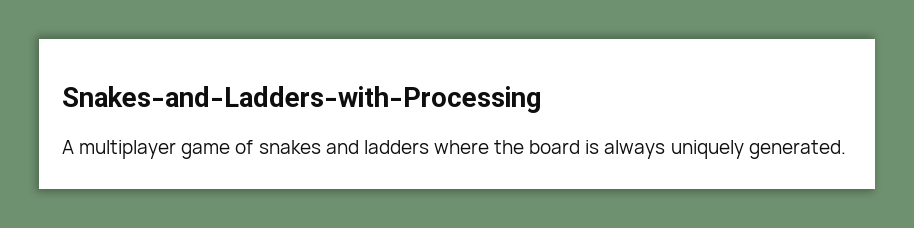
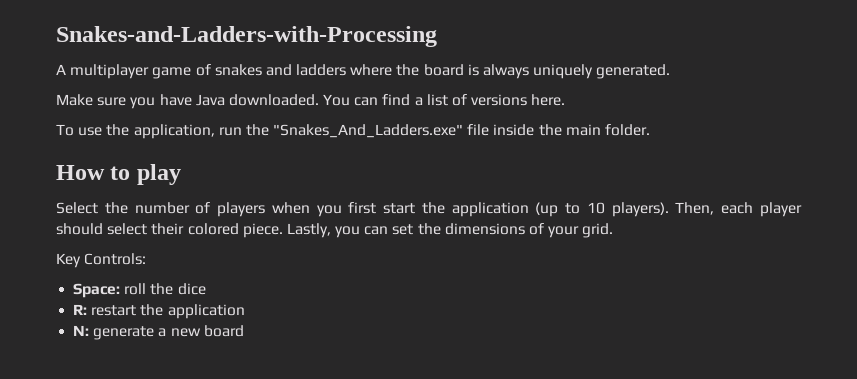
+ Make sure you have Java downloaded. You can find a list of versions here.
+ To use the application, run the "Snakes_And_Ladders.exe" file inside the main folder.
+ How to play
+ Select the number of players when you first start the application (up to 10 players). Then, each player should select their colored piece. Lastly, you can set the dimensions of your grid.
+ Key Controls:
+ Space: roll the dice
+ R: restart the application
+ N: generate a new board

